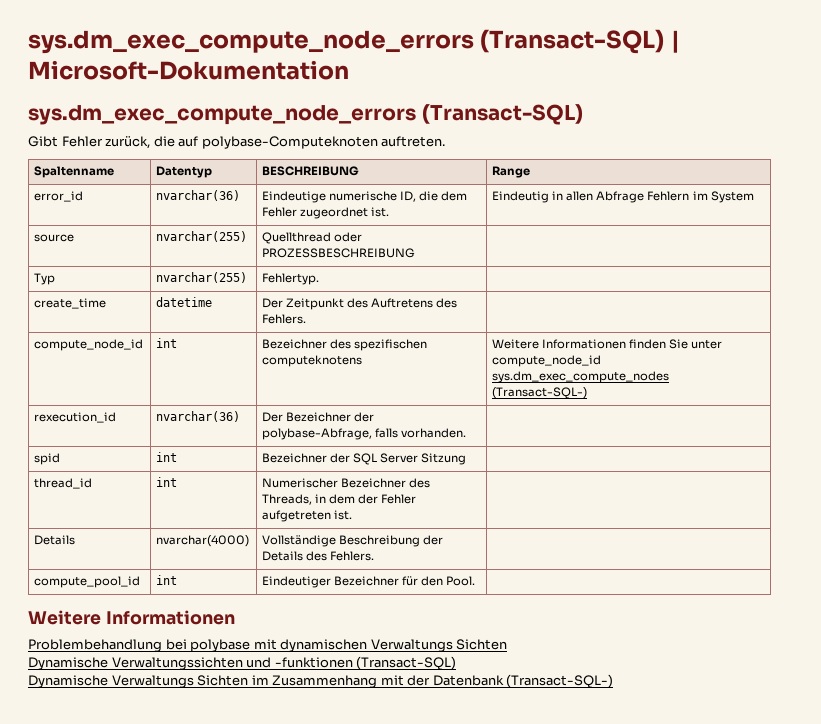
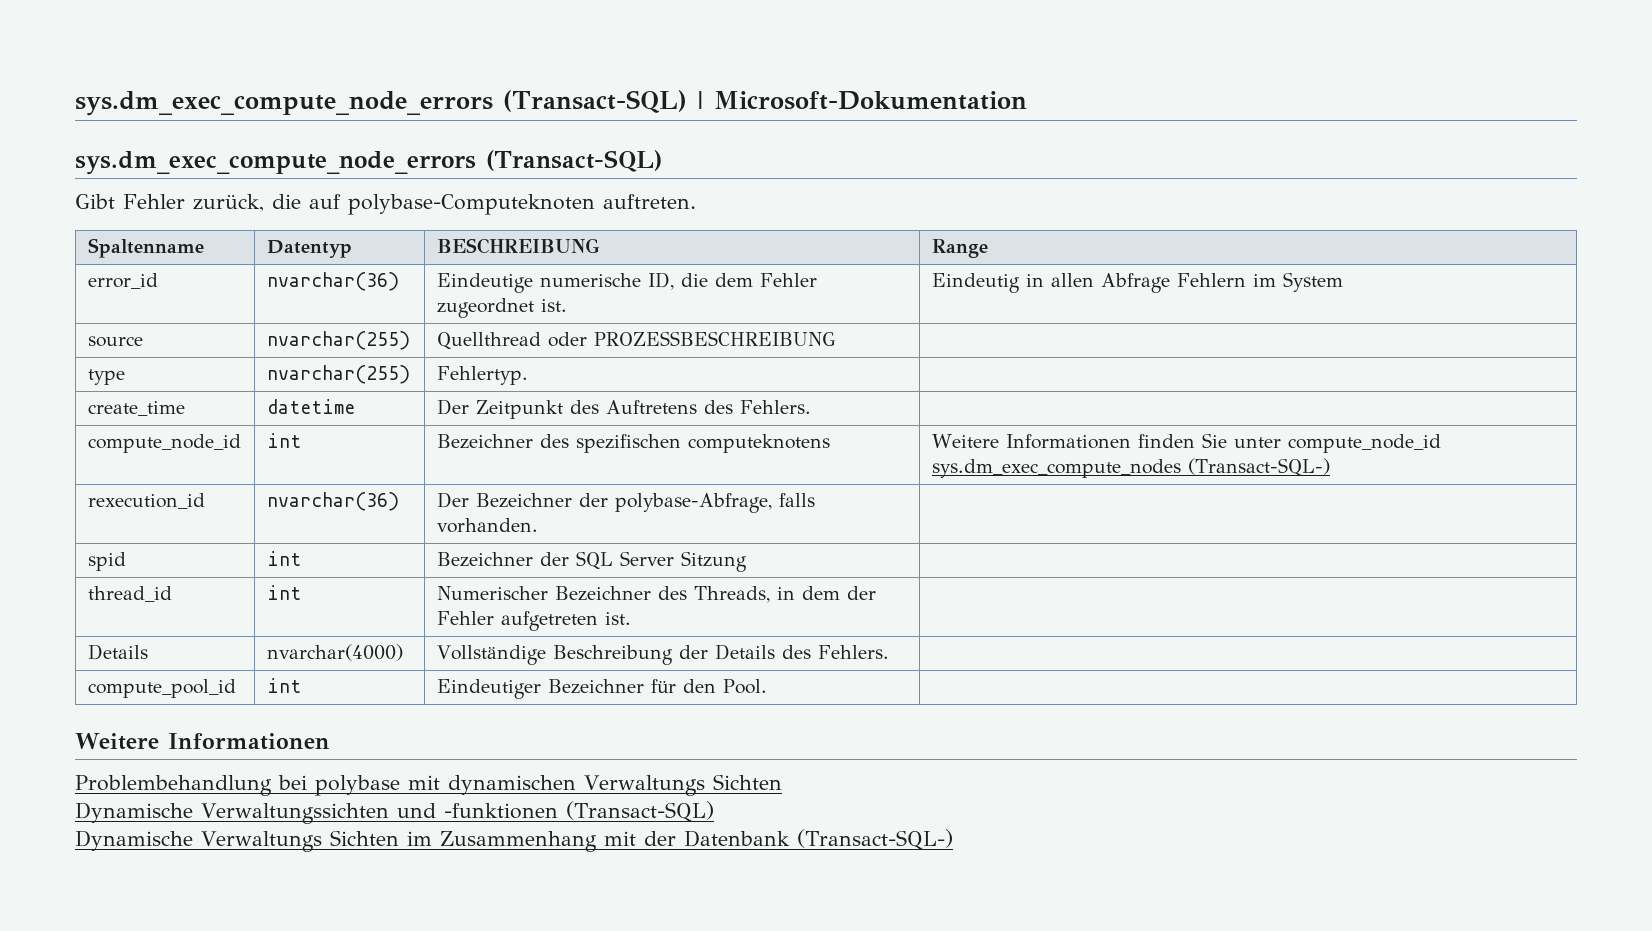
- Typ | nvarchar(255) | Fehlertyp. |
+ type | nvarchar(255) | Fehlertyp. |

